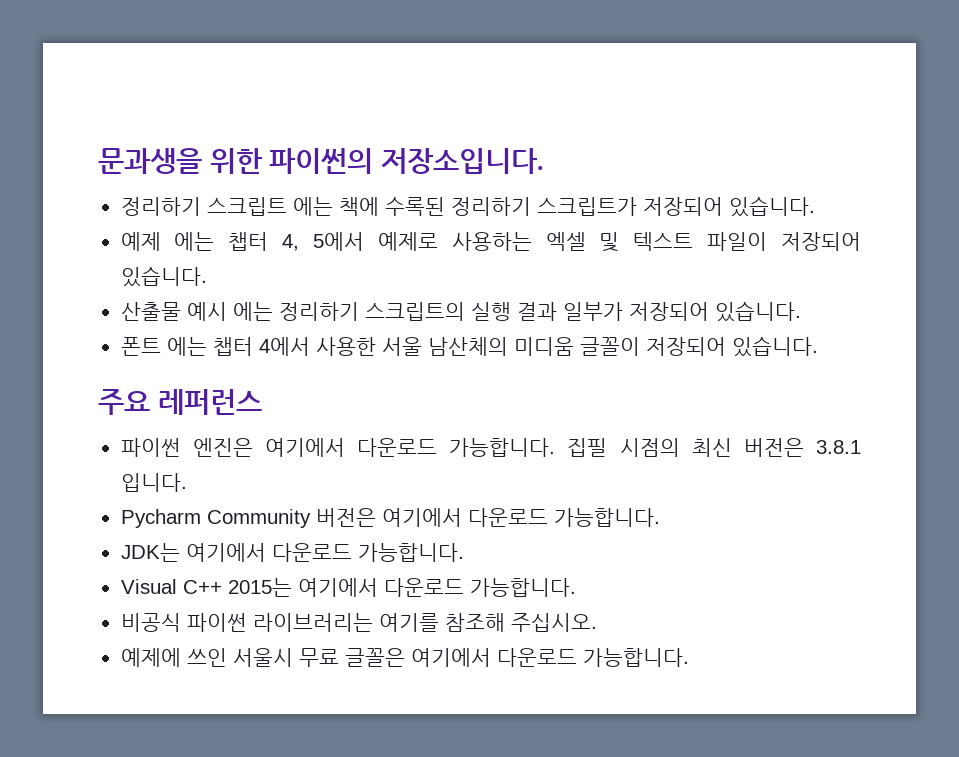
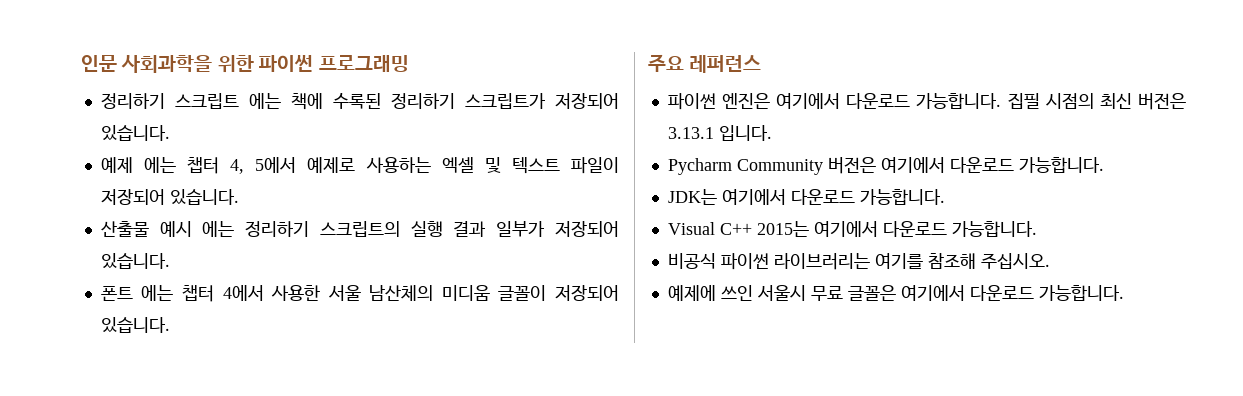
- 문과생을 위한 파이썬의 저장소입니다.
+ 인문 사회과학을 위한 파이썬 프로그래밍
- 집필 시점의 최신 버전은 3.8.1 입니다.
+ 집필 시점의 최신 버전은 3.13.1 입니다.

